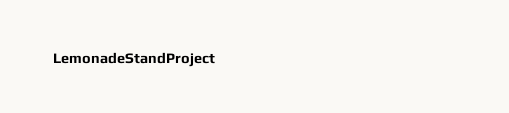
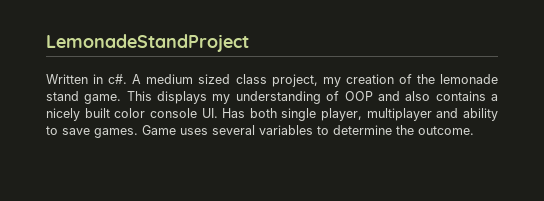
+ Written in c#. A medium sized class project, my creation of the lemonade stand game. This displays my understanding of OOP and also contains a nicely built color console UI. Has both single player, multiplayer and ability to save games. Game uses several variables to determine the outcome.

